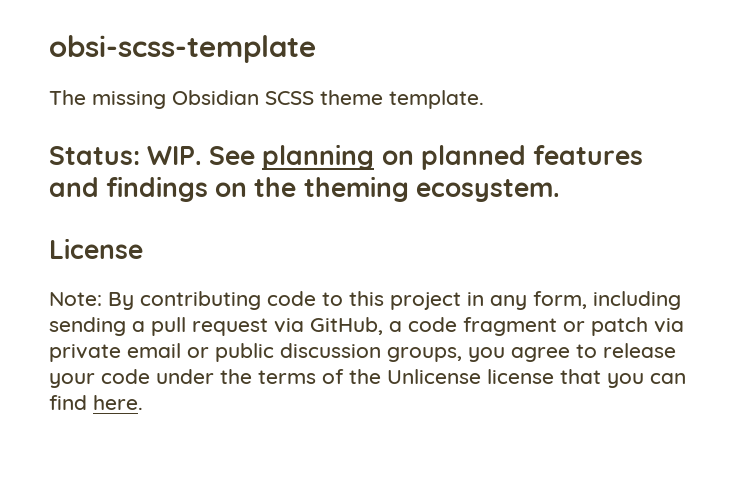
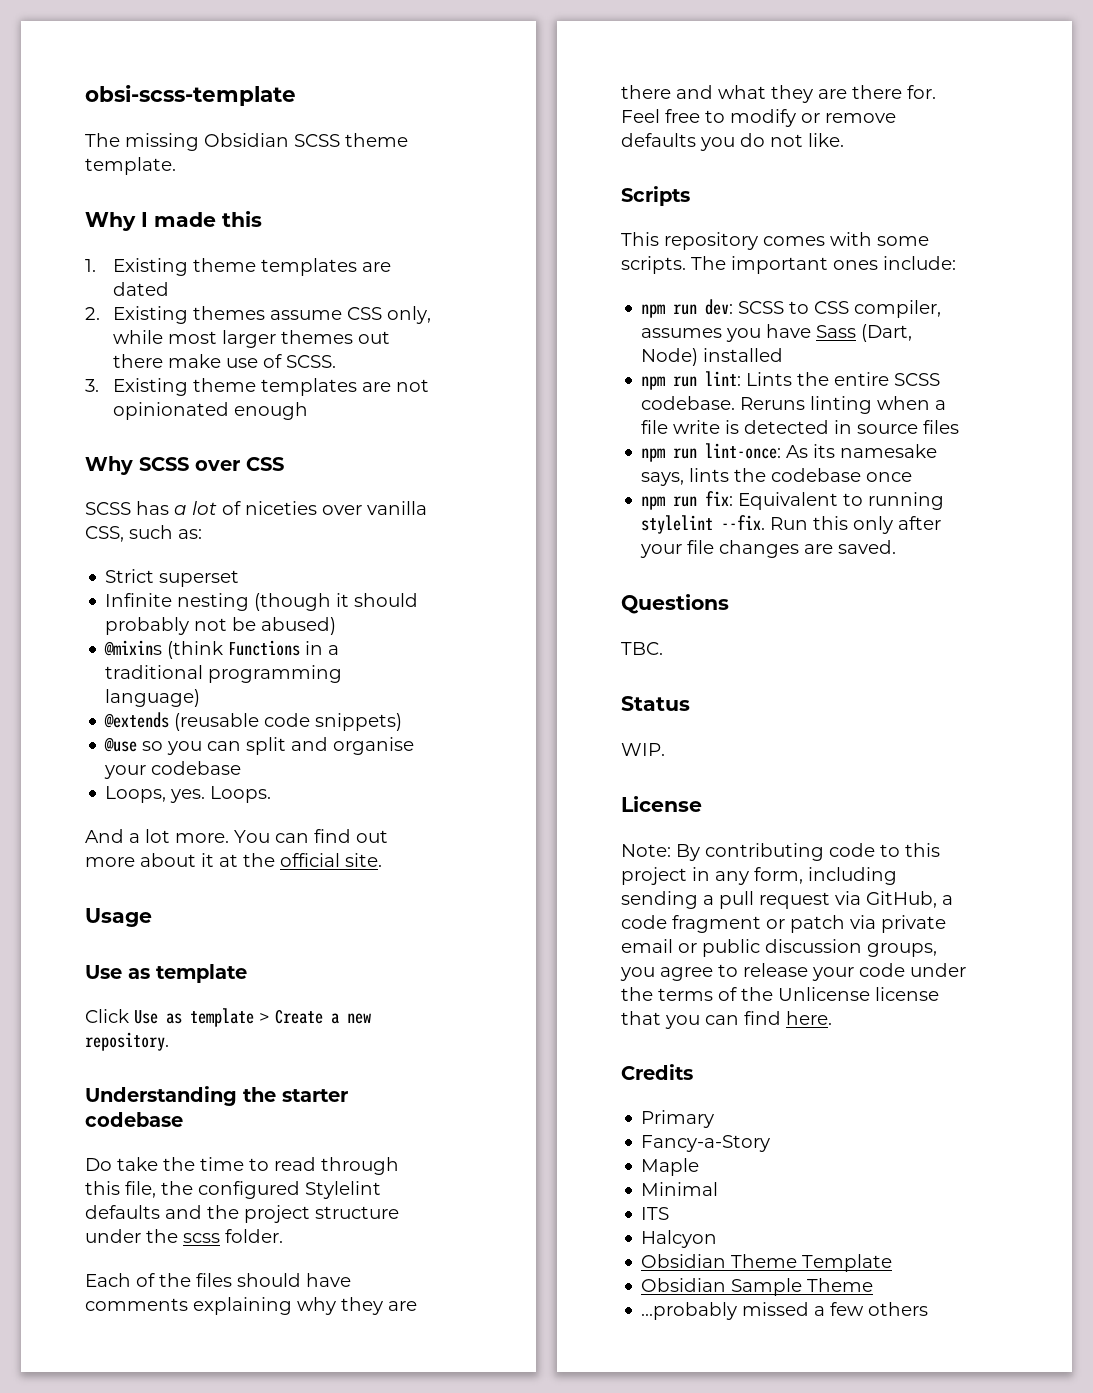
- Status: WIP. See planning on planned features and findings on the theming ecosystem.
+ Why I made this
+ 1. Existing theme templates are dated
+ 2. Existing themes assume CSS only, while most larger themes out there make use of SCSS.
+ 3. Existing theme templates are not opinionated enough
+ Why SCSS over CSS
+ SCSS has a lot of niceties over vanilla CSS, such as:
+ Strict superset
+ Infinite nesting (though it should probably not be abused)
+ @mixins (think Functions in a traditional programming language)
+ @extends (reusable code snippets)
+ @use so you can split and organise your codebase
+ Loops, yes. Loops.
+ And a lot more. You can find out more about it at the official site.
+ Usage
+ Use as template
+ Click Use as template > Create a new repository.
+ Understanding the starter codebase
+ Do take the time to read through this file, the configured Stylelint defaults and the project structure under the scss folder.
+ Each of the files should have comments explaining why they are there and what they are there for. Feel free to modify or remove defaults you do not like.
+ Scripts
+ This repository comes with some scripts. The important ones include:
+ npm run dev: SCSS to CSS compiler, assumes you have Sass (Dart, Node) installed
+ npm run lint: Lints the entire SCSS codebase. Reruns linting when a file write is detected in source files
+ npm run lint-once: As its namesake says, lints the codebase once
+ npm run fix: Equivalent to running stylelint --fix. Run this only after your file changes are saved.
+ Questions
+ TBC.
+ Status
+ WIP.
+ Credits
+ Primary
+ Fancy-a-Story
+ Maple
+ Minimal
+ ITS
+ Halcyon
+ Obsidian Theme Template
+ Obsidian Sample Theme
+ ...probably missed a few others

